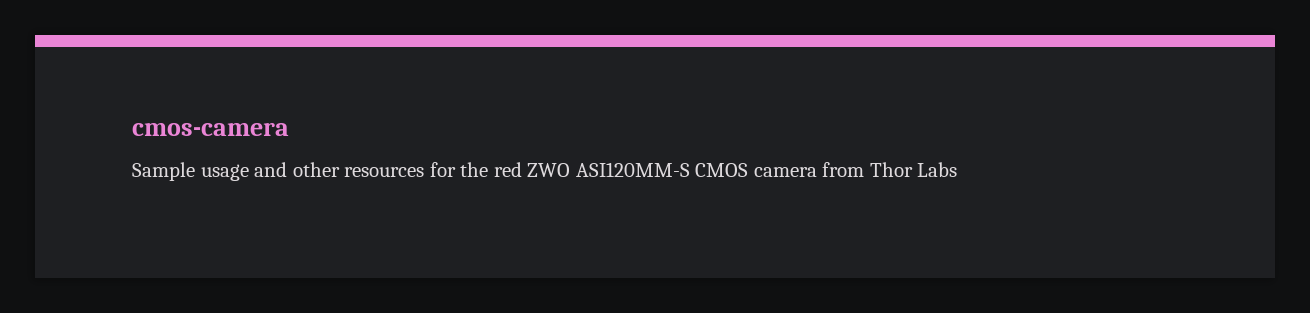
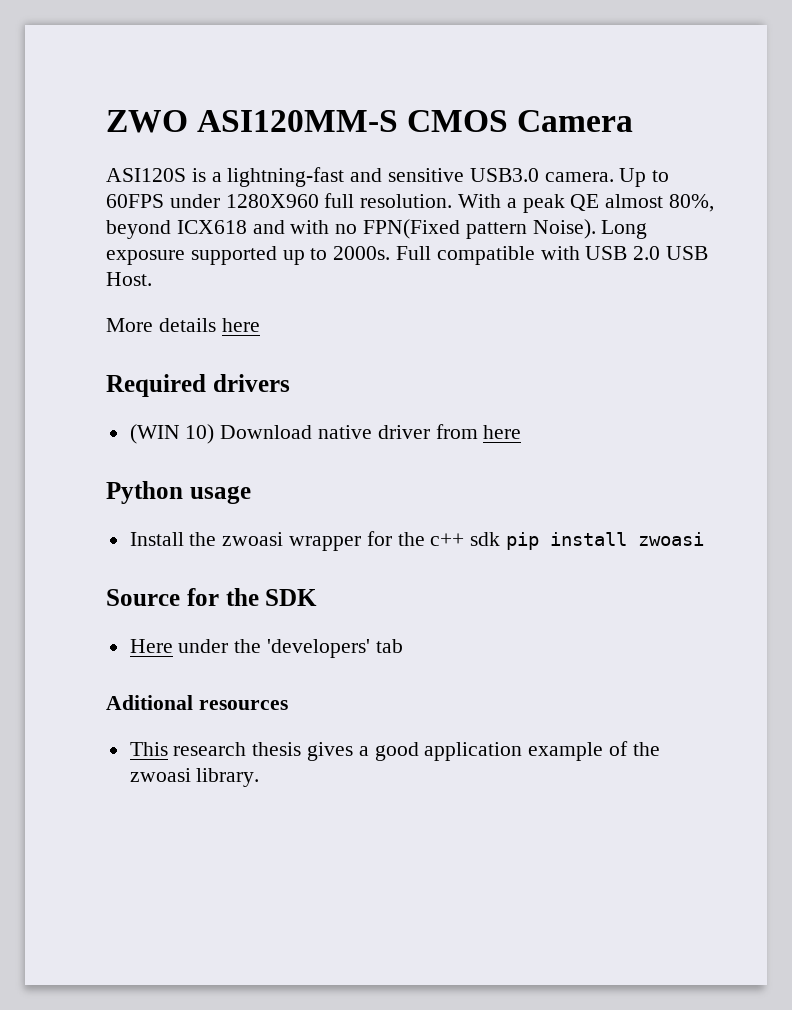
- cmos-camera
- Sample usage and other resources for the red ZWO ASI120MM-S CMOS camera from Thor Labs
+ ZWO ASI120MM-S CMOS Camera
+ ASI120S is a lightning-fast and sensitive USB3.0 camera. Up to 60FPS under 1280X960 full resolution. With a peak QE almost 80%, beyond ICX618 and with no FPN(Fixed pattern Noise). Long exposure supported up to 2000s. Full compatible with USB 2.0 USB Host.
+ More details here
+ Required drivers
+ (WIN 10) Download native driver from here
+ Python usage
+ Install the zwoasi wrapper for the c++ sdk pip install zwoasi
+ Source for the SDK
+ Here under the 'developers' tab
+ Aditional resources
+ This research thesis gives a good application example of the zwoasi library.

